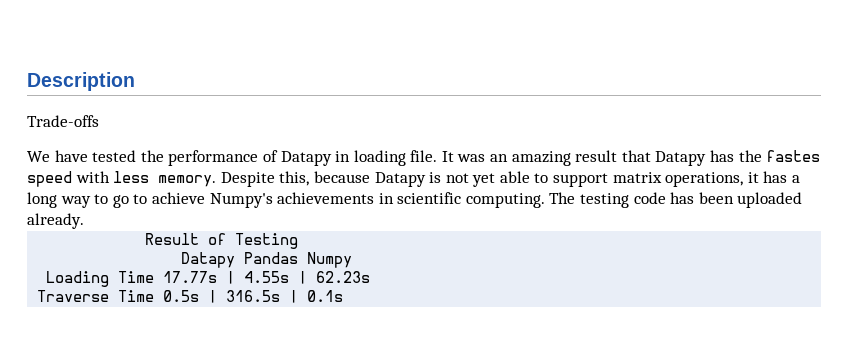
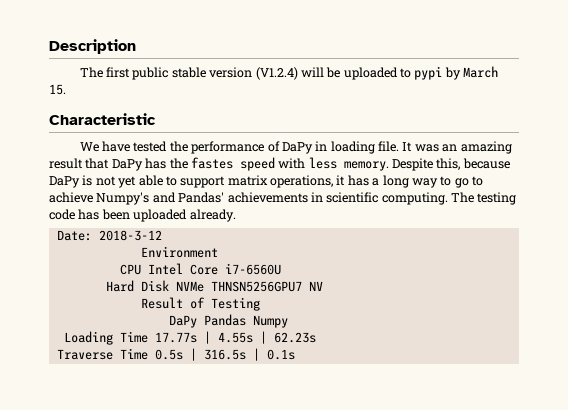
- Trade-offs
+ The first public stable version (V1.2.4) will be uploaded to pypi by March 15.
+ Characteristic
- We have tested the performance of Datapy in loading file.
+ We have tested the performance of DaPy in loading file.
- It was an amazing result that Datapy has the fastes speed with less memory.
+ It was an amazing result that DaPy has the fastes speed with less memory.
- Despite this, because Datapy is not yet able to support matrix operations, it has a long way to go to achieve Numpy's achievements in scientific computing.
+ Despite this, because DaPy is not yet able to support matrix operations, it has a long way to go to achieve Numpy's and Pandas' achievements in scientific computing.
+ Date: 2018-3-12
+ Environment
+ CPU Intel Core i7-6560U
+ Hard Disk NVMe THNSN5256GPU7 NV
- Datapy Pandas Numpy
+ DaPy Pandas Numpy

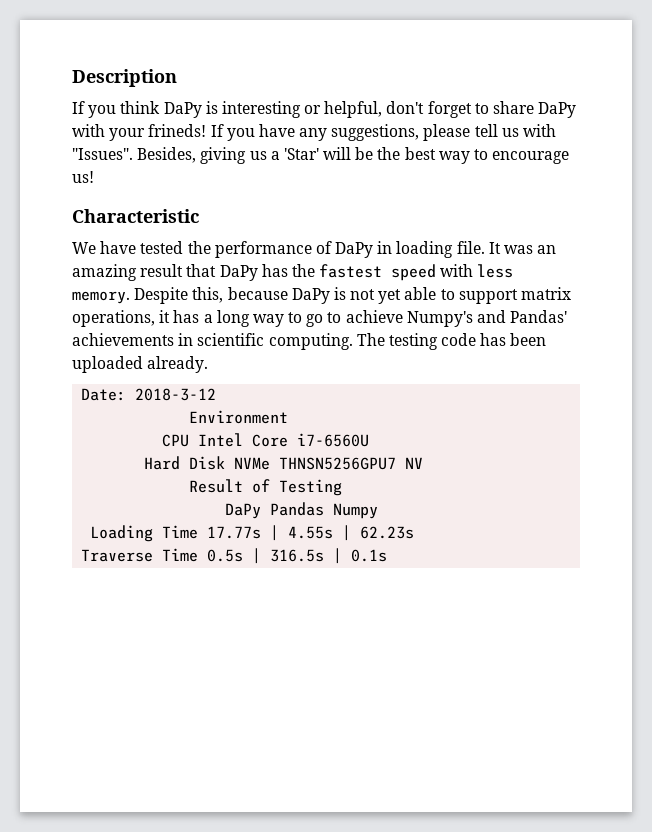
- The first public stable version (V1.2.4) will be uploaded to pypi by March 15.
+ If you think DaPy is interesting or helpful, don't forget to share DaPy with your frineds! If you have any suggestions, please tell us with "Issues". Besides, giving us a 'Star' will be the best way to encourage us!
- It was an amazing result that DaPy has the fastes speed with less memory.
+ It was an amazing result that DaPy has the fastest speed with less memory.

